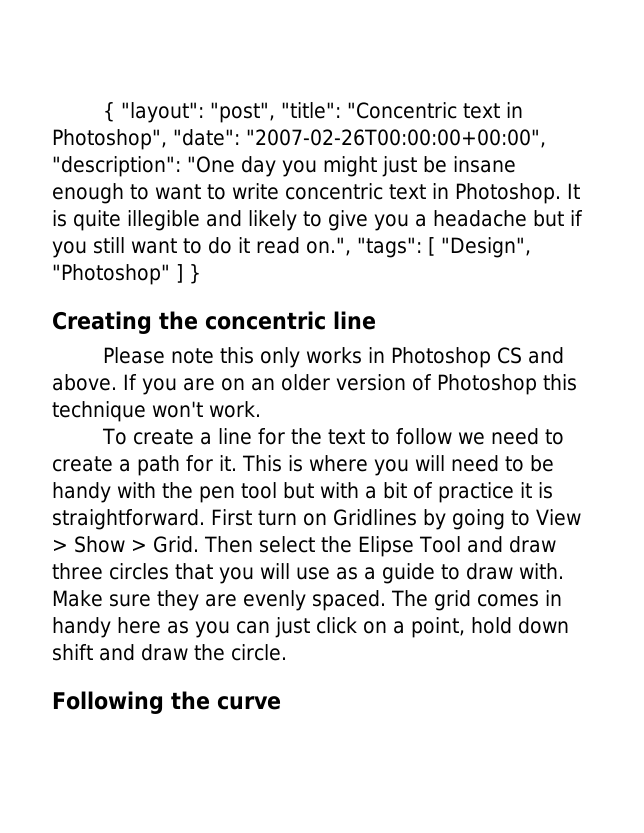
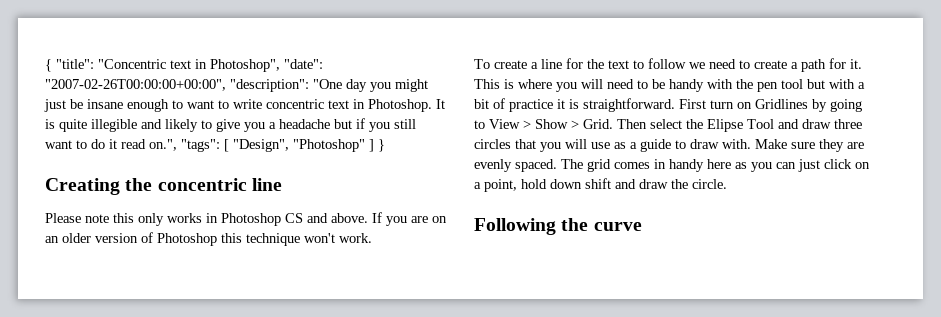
- { "layout": "post", "title": "Concentric text in Photoshop", "date": "2007-02-26T00:00:00+00:00", "description": "One day you might just be insane enough to want to write concentric text in Photoshop.
+ { "title": "Concentric text in Photoshop", "date": "2007-02-26T00:00:00+00:00", "description": "One day you might just be insane enough to want to write concentric text in Photoshop.

